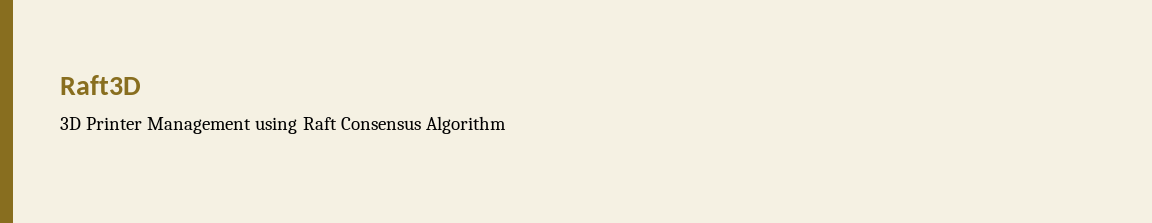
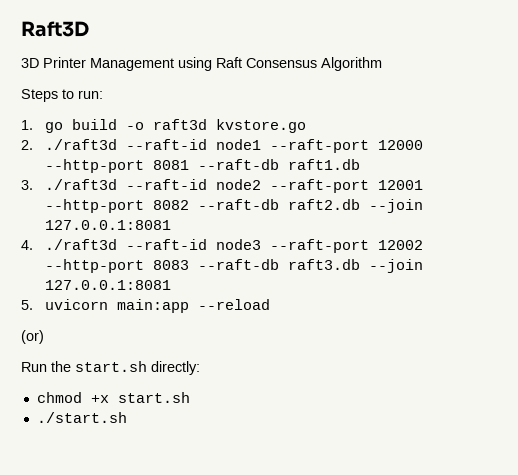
+ Steps to run:
+ 1. go build -o raft3d kvstore.go
+ 2. ./raft3d --raft-id node1 --raft-port 12000 --http-port 8081 --raft-db raft1.db
+ 3. ./raft3d --raft-id node2 --raft-port 12001 --http-port 8082 --raft-db raft2.db --join 127.0.0.1:8081
+ 4. ./raft3d --raft-id node3 --raft-port 12002 --http-port 8083 --raft-db raft3.db --join 127.0.0.1:8081
+ 5. uvicorn main:app --reload
+ (or)
+ Run the start.sh directly:
+ chmod +x start.sh
+ ./start.sh

